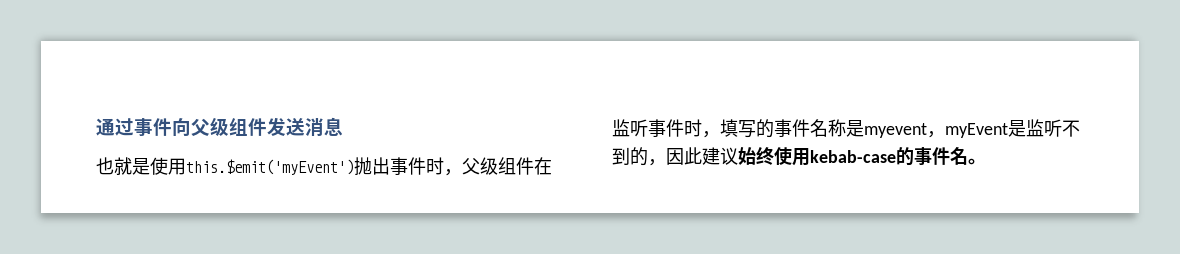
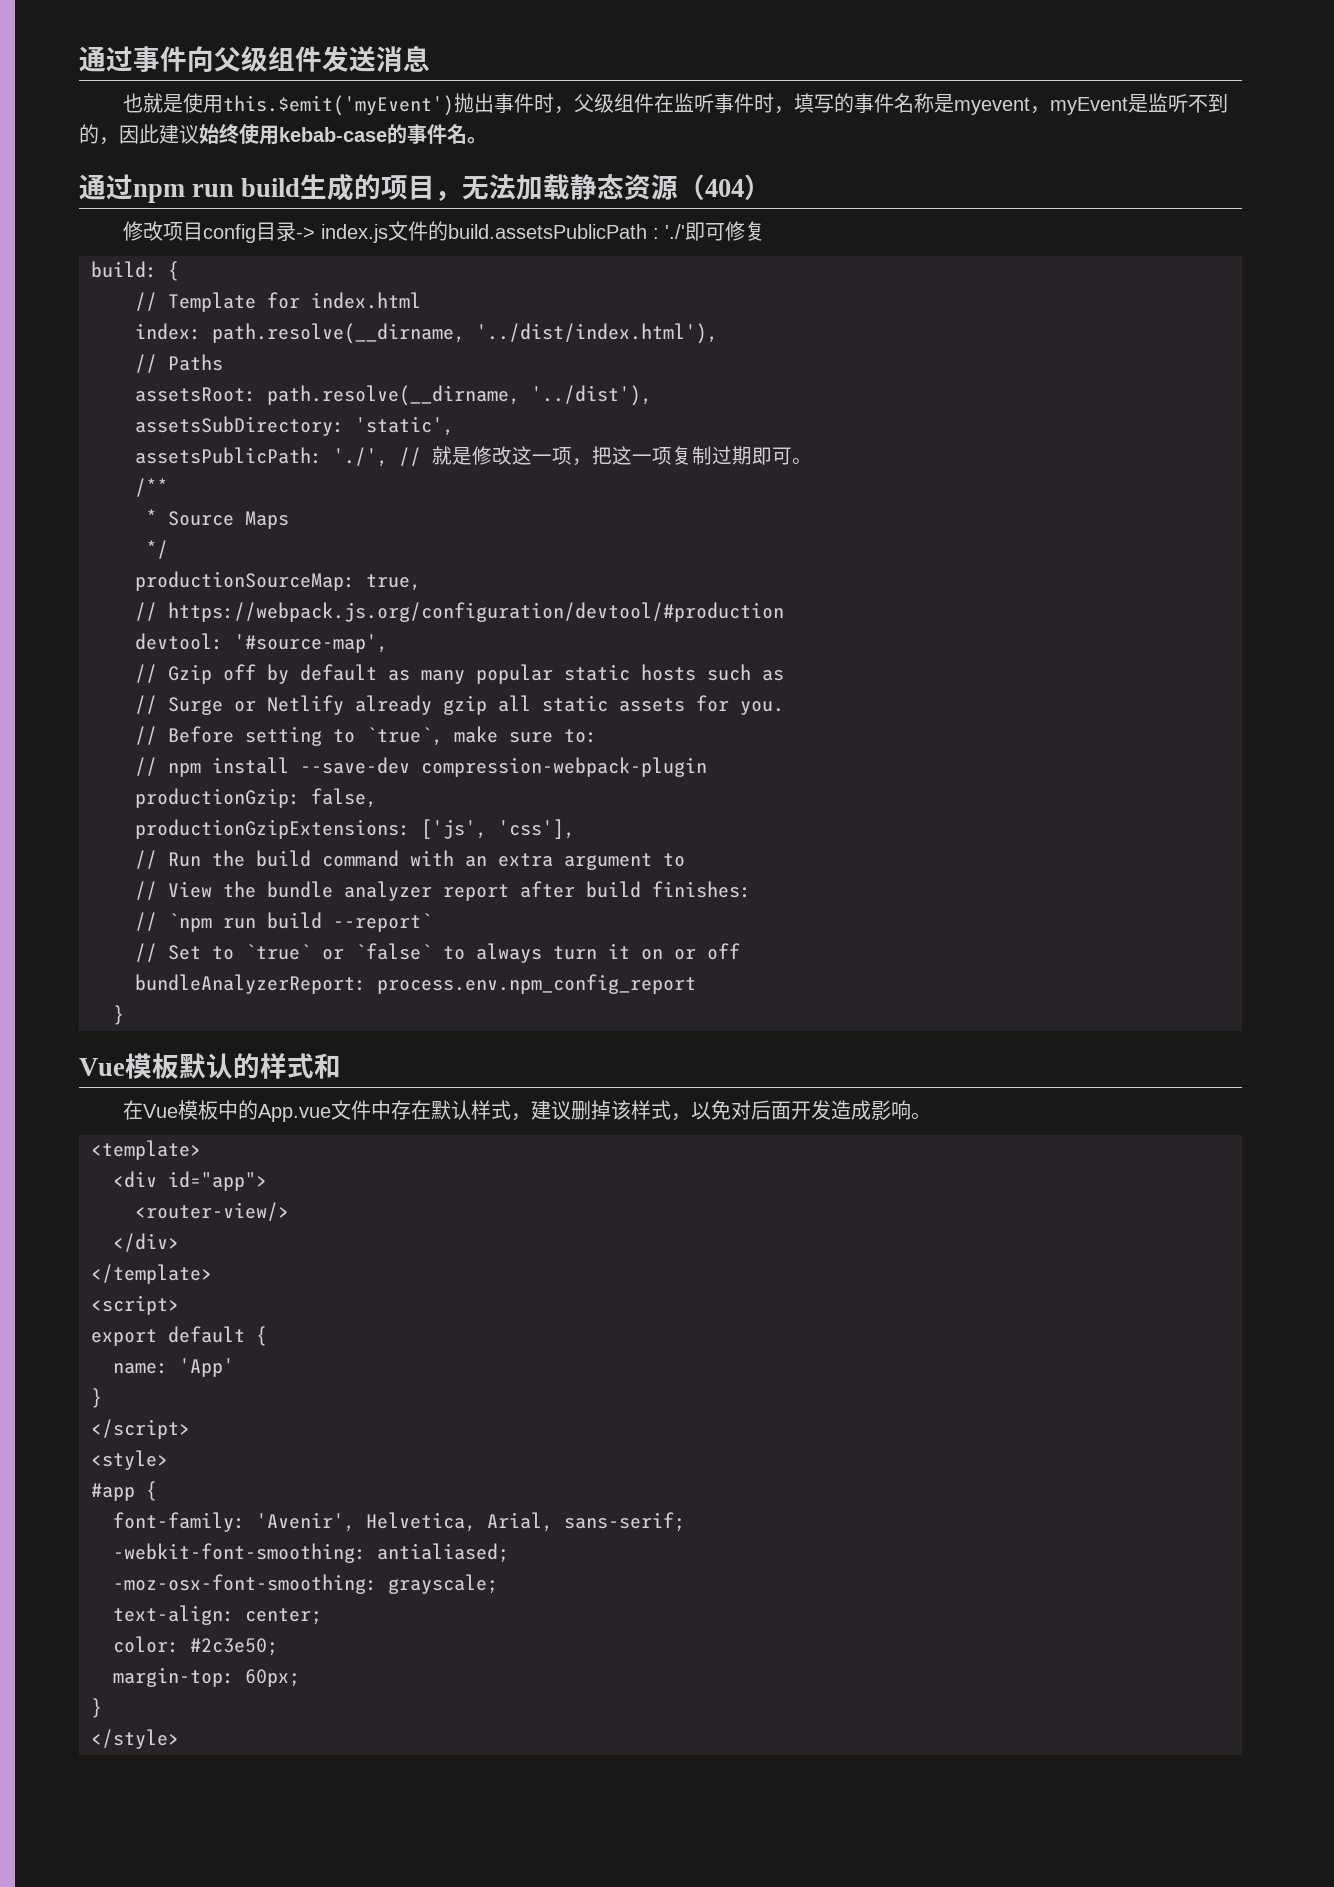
+ 通过npm run build生成的项目，无法加载静态资源（404）
+ 修改项目config目录-> index.js文件的build.assetsPublicPath : './'即可修复
+ build: {
+ // Template for index.html
+ index: path.resolve(__dirname, '../dist/index.html'),
+ // Paths
+ assetsRoot: path.resolve(__dirname, '../dist'),
+ assetsSubDirectory: 'static',
+ assetsPublicPath: './', // 就是修改这一项，把这一项复制过期即可。
+ /**
+ * Source Maps
+ */
+ productionSourceMap: true,
+ // https://webpack.js.org/configuration/devtool/#production
+ devtool: '#source-map',
+ // Gzip off by default as many popular static hosts such as
+ // Surge or Netlify already gzip all static assets for you.
+ // Before setting to `true`, make sure to:
+ // npm install --save-dev compression-webpack-plugin
+ productionGzip: false,
+ productionGzipExtensions: ['js', 'css'],
+ // Run the build command with an extra argument to
+ // View the bundle analyzer report after build finishes:
+ // `npm run build --report`
+ // Set to `true` or `false` to always turn it on or off
+ bundleAnalyzerReport: process.env.npm_config_report
+ }
+ Vue模板默认的样式和
+ 在Vue模板中的App.vue文件中存在默认样式，建议删掉该样式，以免对后面开发造成影响。
+ <template>
+ <div id="app">
+ <router-view/>
+ </div>
+ </template>
+ <script>
+ export default {
+ name: 'App'
+ }
+ </script>
+ <style>
+ #app {
+ font-family: 'Avenir', Helvetica, Arial, sans-serif;
+ -webkit-font-smoothing: antialiased;
+ -moz-osx-font-smoothing: grayscale;
+ text-align: center;
+ color: #2c3e50;
+ margin-top: 60px;
+ }
+ </style>

